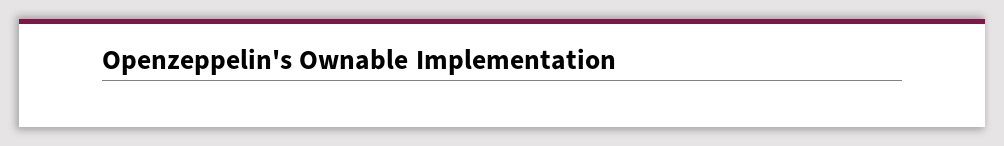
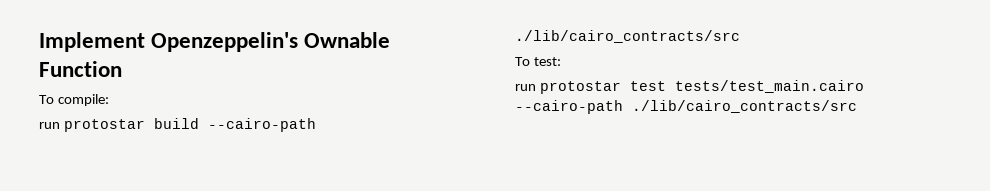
- Openzeppelin's Ownable Implementation
+ Implement Openzeppelin's Ownable Function
+ To compile:
+ run protostar build --cairo-path ./lib/cairo_contracts/src
+ To test:
+ run protostar test tests/test_main.cairo --cairo-path ./lib/cairo_contracts/src

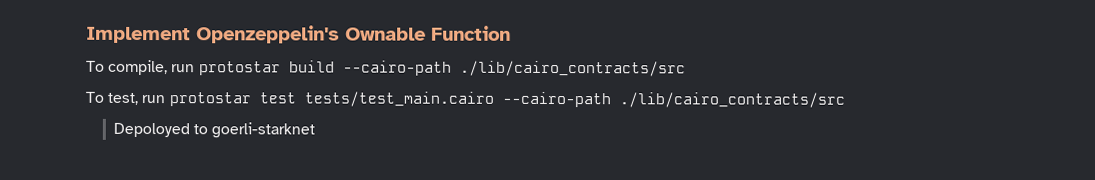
- To compile:
- run protostar build --cairo-path ./lib/cairo_contracts/src
+ To compile, run protostar build --cairo-path ./lib/cairo_contracts/src
- To test:
- run protostar test tests/test_main.cairo --cairo-path ./lib/cairo_contracts/src
+ To test, run protostar test tests/test_main.cairo --cairo-path ./lib/cairo_contracts/src
+ Depoloyed to goerli-starknet

